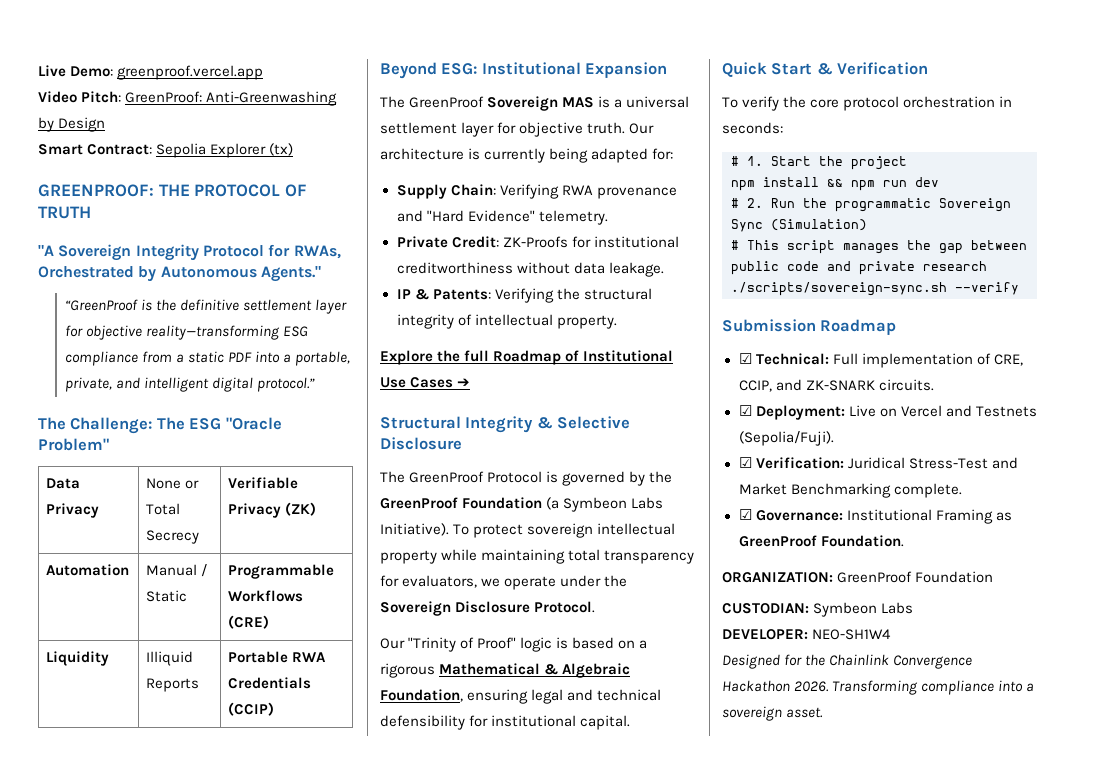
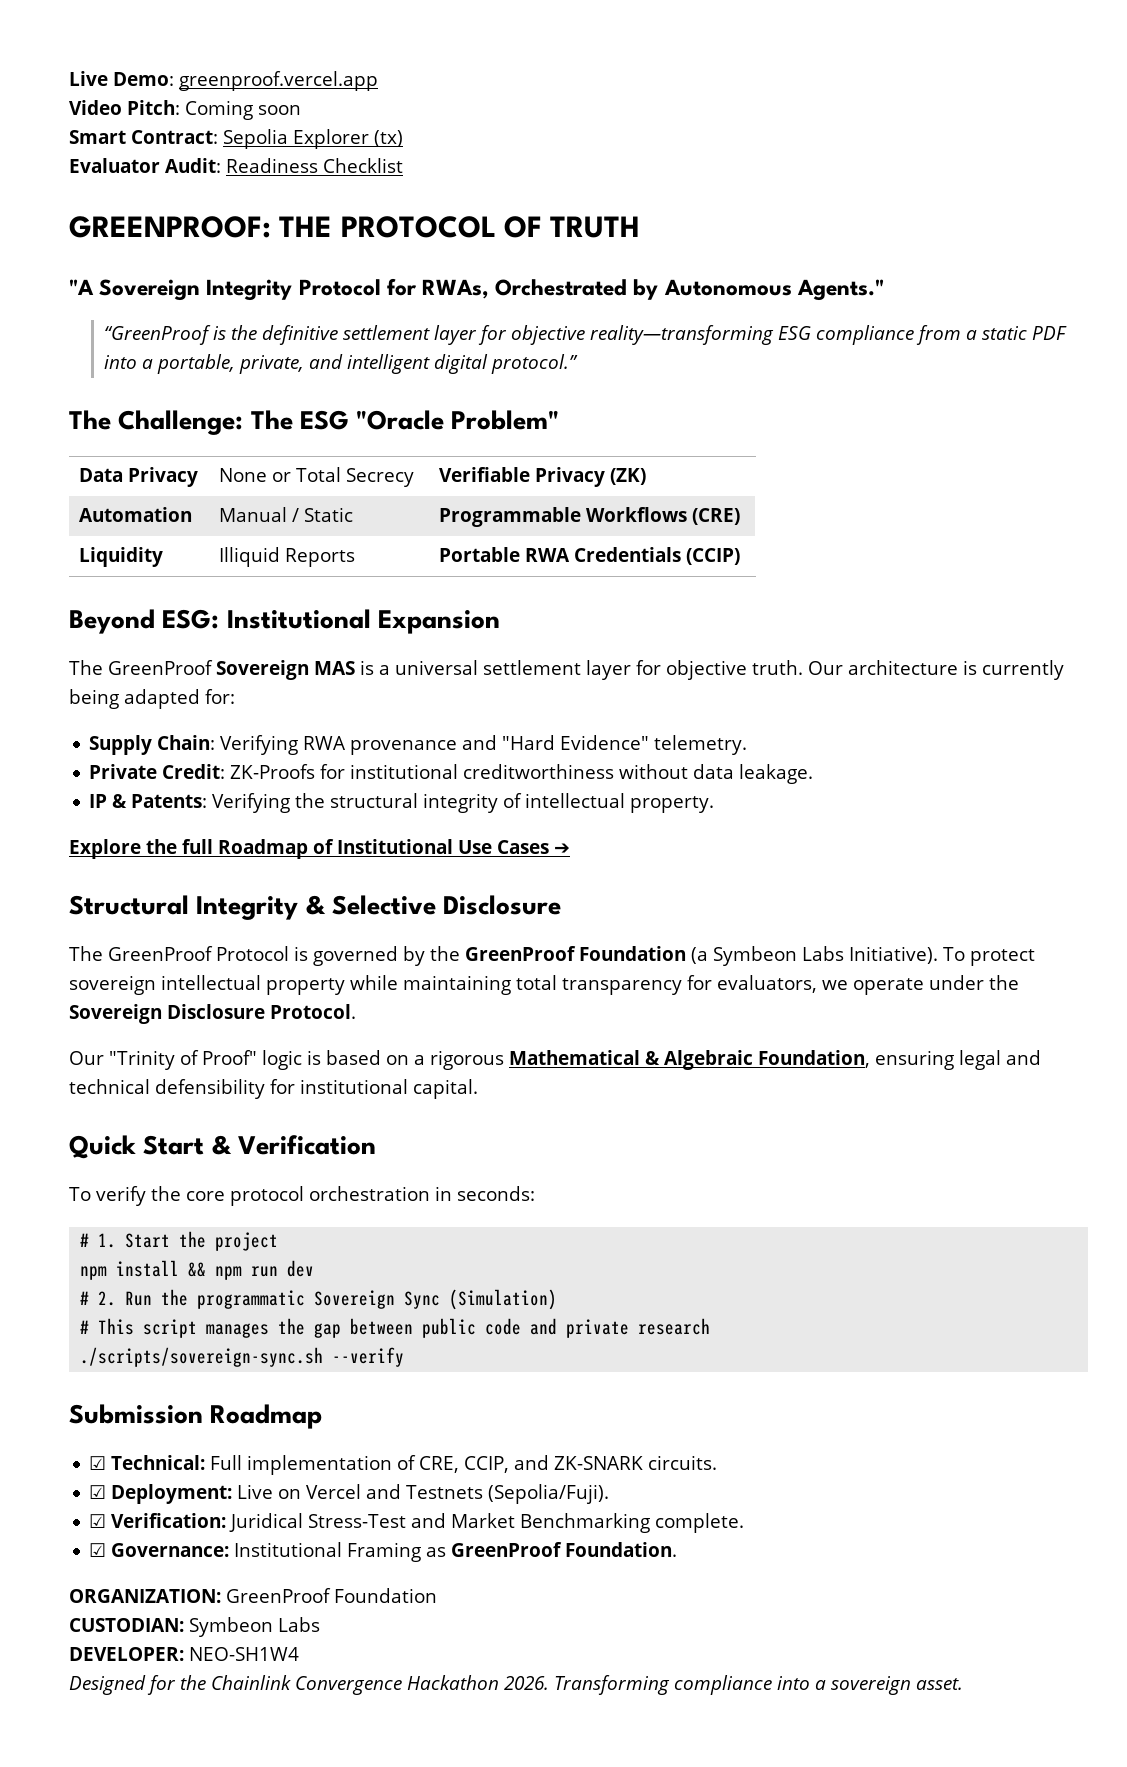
- Video Pitch: GreenProof: Anti-Greenwashing by Design
+ Video Pitch: Coming soon
+ Evaluator Audit: Readiness Checklist

